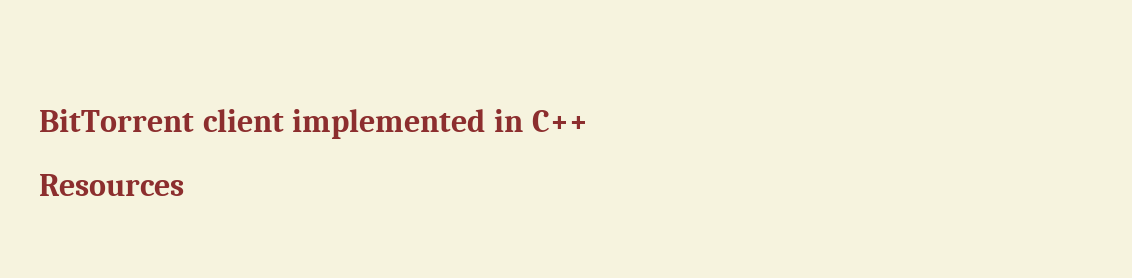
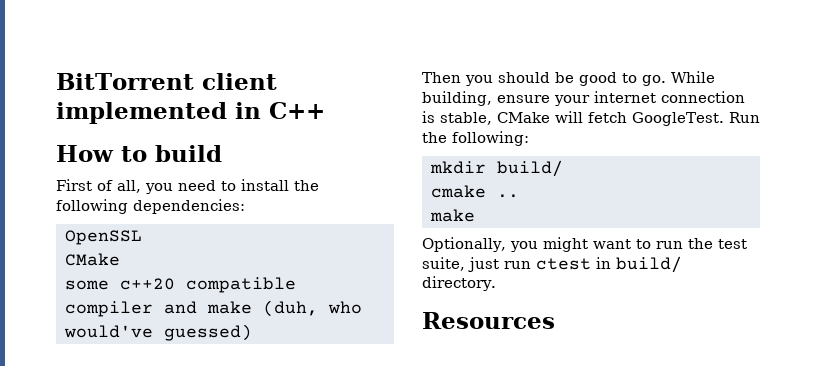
+ How to build
+ First of all, you need to install the following dependencies:
+ OpenSSL
+ CMake
+ some c++20 compatible compiler and make (duh, who would've guessed)
+ Then you should be good to go. While building, ensure your internet connection is stable, CMake will fetch GoogleTest. Run the following:
+ mkdir build/
+ cmake ..
+ make
+ Optionally, you might want to run the test suite, just run ctest in build/ directory.

